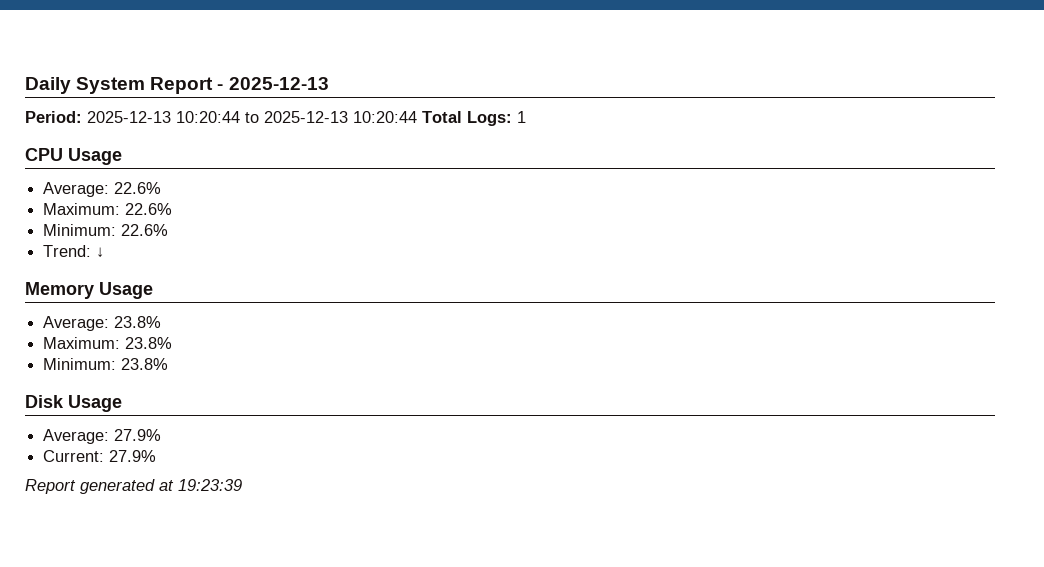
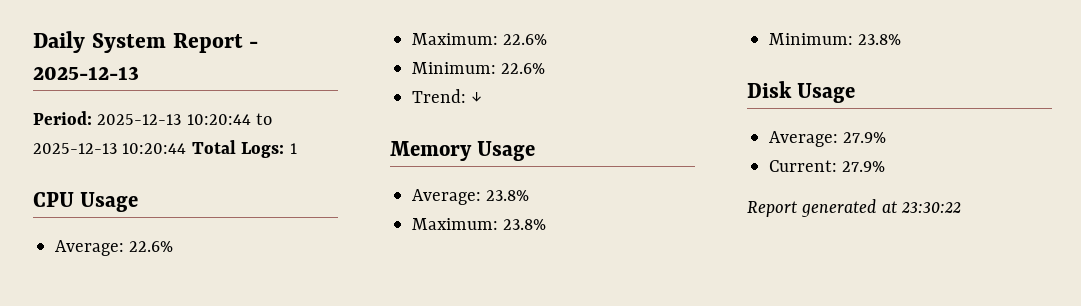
- Report generated at 19:23:39
+ Report generated at 23:30:22

